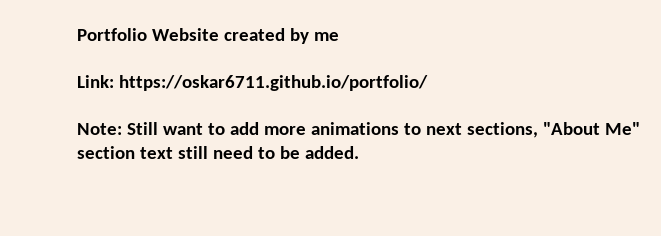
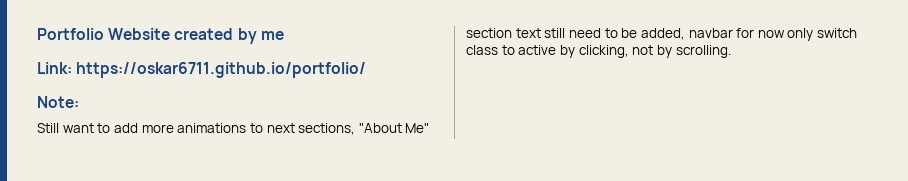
- Note: Still want to add more animations to next sections, "About Me" section text still need to be added.
+ Note:
+ Still want to add more animations to next sections, "About Me" section text still need to be added, navbar for now only switch class to active by clicking, not by scrolling.

